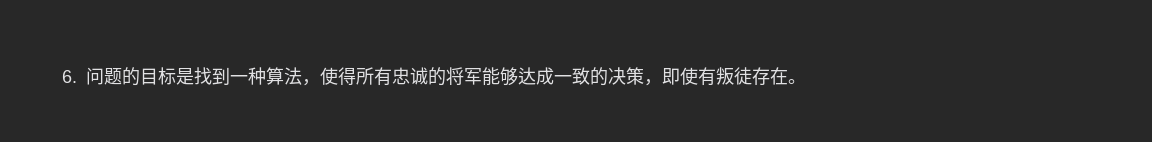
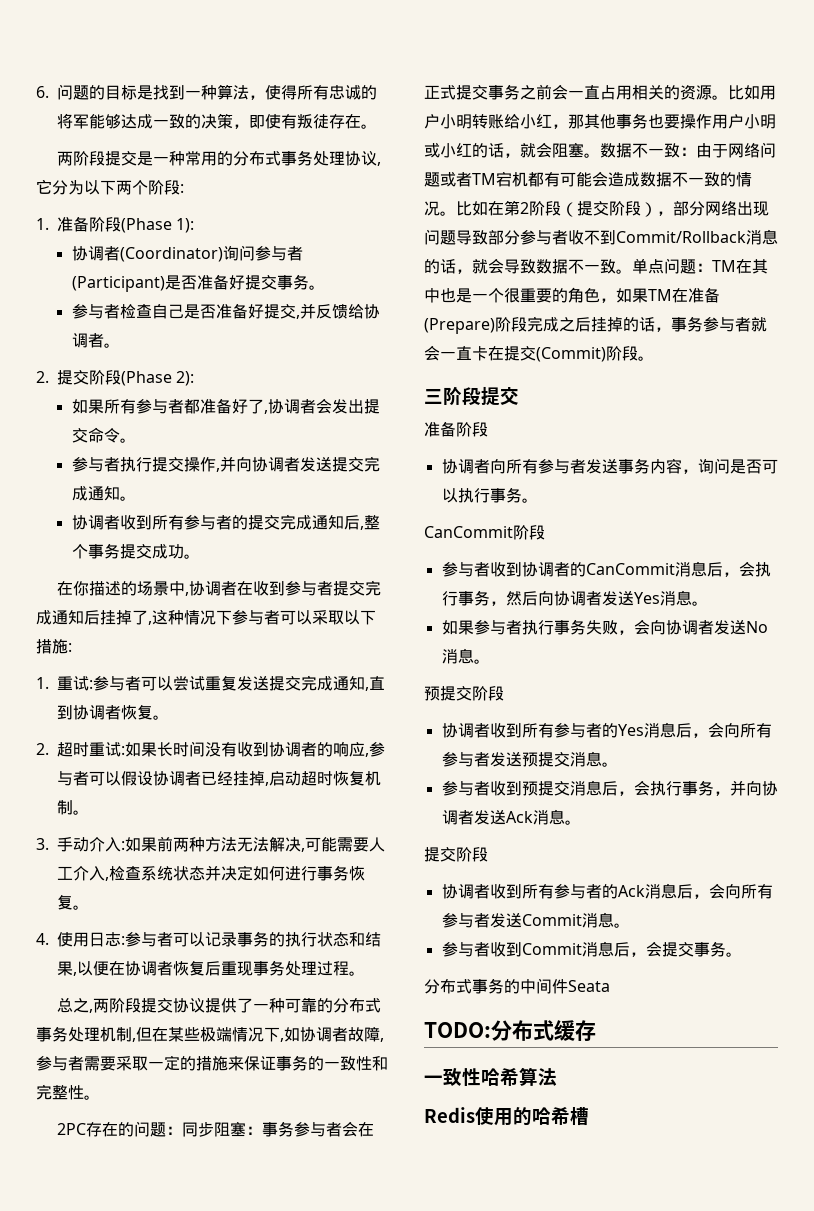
+ 两阶段提交是一种常用的分布式事务处理协议,它分为以下两个阶段:
+ 1.准备阶段(Phase 1):
+ 协调者(Coordinator)询问参与者(Participant)是否准备好提交事务。
+ 参与者检查自己是否准备好提交,并反馈给协调者。
+ 2.提交阶段(Phase 2):
+ 如果所有参与者都准备好了,协调者会发出提交命令。
+ 参与者执行提交操作,并向协调者发送提交完成通知。
+ 协调者收到所有参与者的提交完成通知后,整个事务提交成功。
+ 在你描述的场景中,协调者在收到参与者提交完成通知后挂掉了,这种情况下参与者可以采取以下措施:
+ 1.重试:参与者可以尝试重复发送提交完成通知,直到协调者恢复。
+ 2.超时重试:如果长时间没有收到协调者的响应,参与者可以假设协调者已经挂掉,启动超时恢复机制。
+ 3.手动介入:如果前两种方法无法解决,可能需要人工介入,检查系统状态并决定如何进行事务恢复。
+ 4.使用日志:参与者可以记录事务的执行状态和结果,以便在协调者恢复后重现事务处理过程。
+ 总之,两阶段提交协议提供了一种可靠的分布式事务处理机制,但在某些极端情况下,如协调者故障,参与者需要采取一定的措施来保证事务的一致性和完整性。
+ 2PC存在的问题：同步阻塞：事务参与者会在正式提交事务之前会一直占用相关的资源。比如用户小明转账给小红，那其他事务也要操作用户小明或小红的话，就会阻塞。数据不一致：由于网络问题或者TM宕机都有可能会造成数据不一致的情况。比如在第2阶段（提交阶段），部分网络出现问题导致部分参与者收不到Commit/Rollback消息的话，就会导致数据不一致。单点问题：TM在其中也是一个很重要的角色，如果TM在准备(Prepare)阶段完成之后挂掉的话，事务参与者就会一直卡在提交(Commit)阶段。
+ 三阶段提交
+ 准备阶段
+ 协调者向所有参与者发送事务内容，询问是否可以执行事务。
+ CanCommit阶段
+ 参与者收到协调者的CanCommit消息后，会执行事务，然后向协调者发送Yes消息。
+ 如果参与者执行事务失败，会向协调者发送No消息。
+ 预提交阶段
+ 协调者收到所有参与者的Yes消息后，会向所有参与者发送预提交消息。
+ 参与者收到预提交消息后，会执行事务，并向协调者发送Ack消息。
+ 提交阶段
+ 协调者收到所有参与者的Ack消息后，会向所有参与者发送Commit消息。
+ 参与者收到Commit消息后，会提交事务。
+ 分布式事务的中间件Seata
+ TODO:分布式缓存
+ 一致性哈希算法
+ Redis使用的哈希槽

